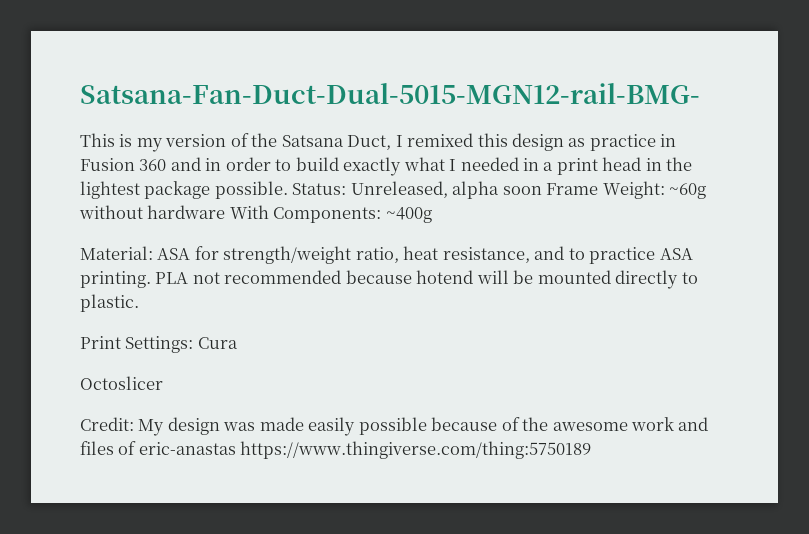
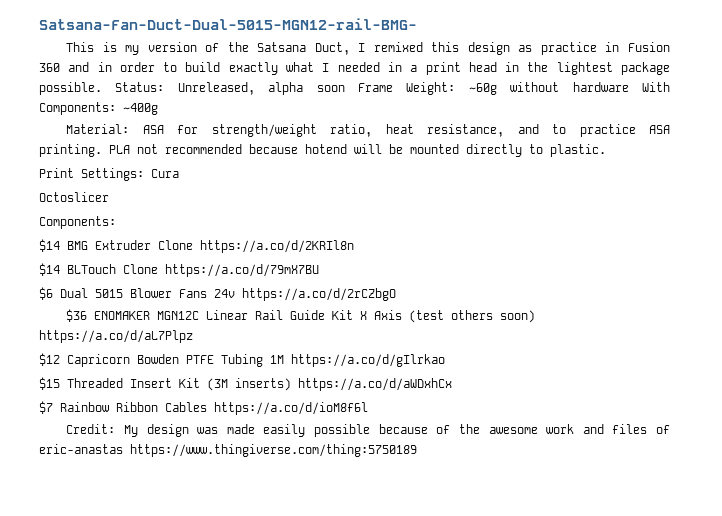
  Octoslicer
+ Components:
+ $14 BMG Extruder Clone https://a.co/d/2KRIl8n
+ $14 BLTouch Clone https://a.co/d/79mX7BU
+ $6 Dual 5015 Blower Fans 24v https://a.co/d/2rCZbgO
+ $36 ENOMAKER MGN12C Linear Rail Guide Kit X Axis (test others soon) https://a.co/d/aL7Plpz
+ $12 Capricorn Bowden PTFE Tubing 1M https://a.co/d/gIlrkao
+ $15 Threaded Insert Kit (3M inserts) https://a.co/d/aWDxhCx
+ $7 Rainbow Ribbon Cables https://a.co/d/ioM8f6l

